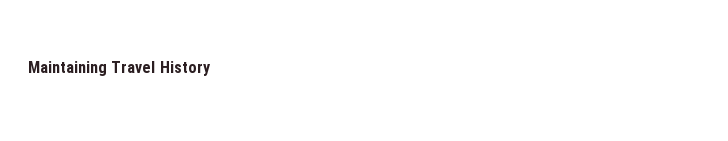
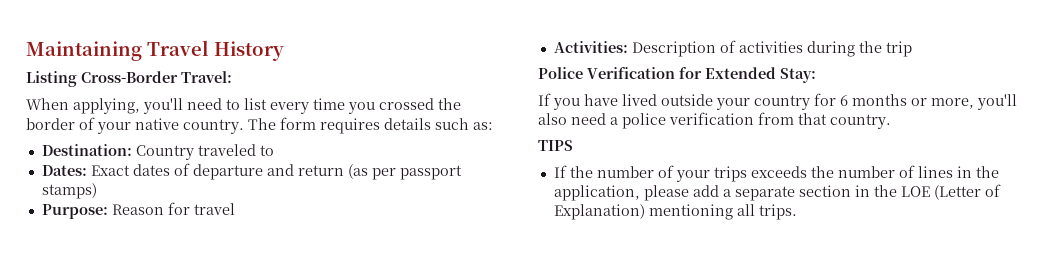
+ Listing Cross-Border Travel:
+ When applying, you'll need to list every time you crossed the border of your native country. The form requires details such as:
+ Destination: Country traveled to
+ Dates: Exact dates of departure and return (as per passport stamps)
+ Purpose: Reason for travel
+ Activities: Description of activities during the trip
+ Police Verification for Extended Stay:
+ If you have lived outside your country for 6 months or more, you'll also need a police verification from that country.
+ TIPS
+ If the number of your trips exceeds the number of lines in the application, please add a separate section in the LOE (Letter of Explanation) mentioning all trips.

